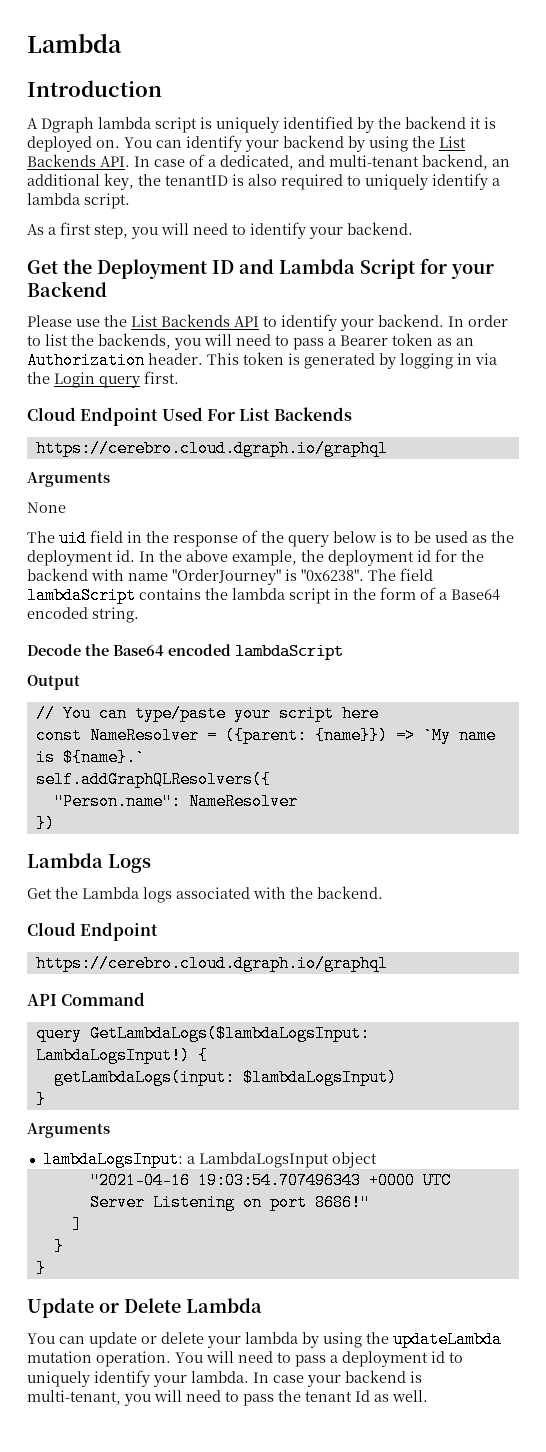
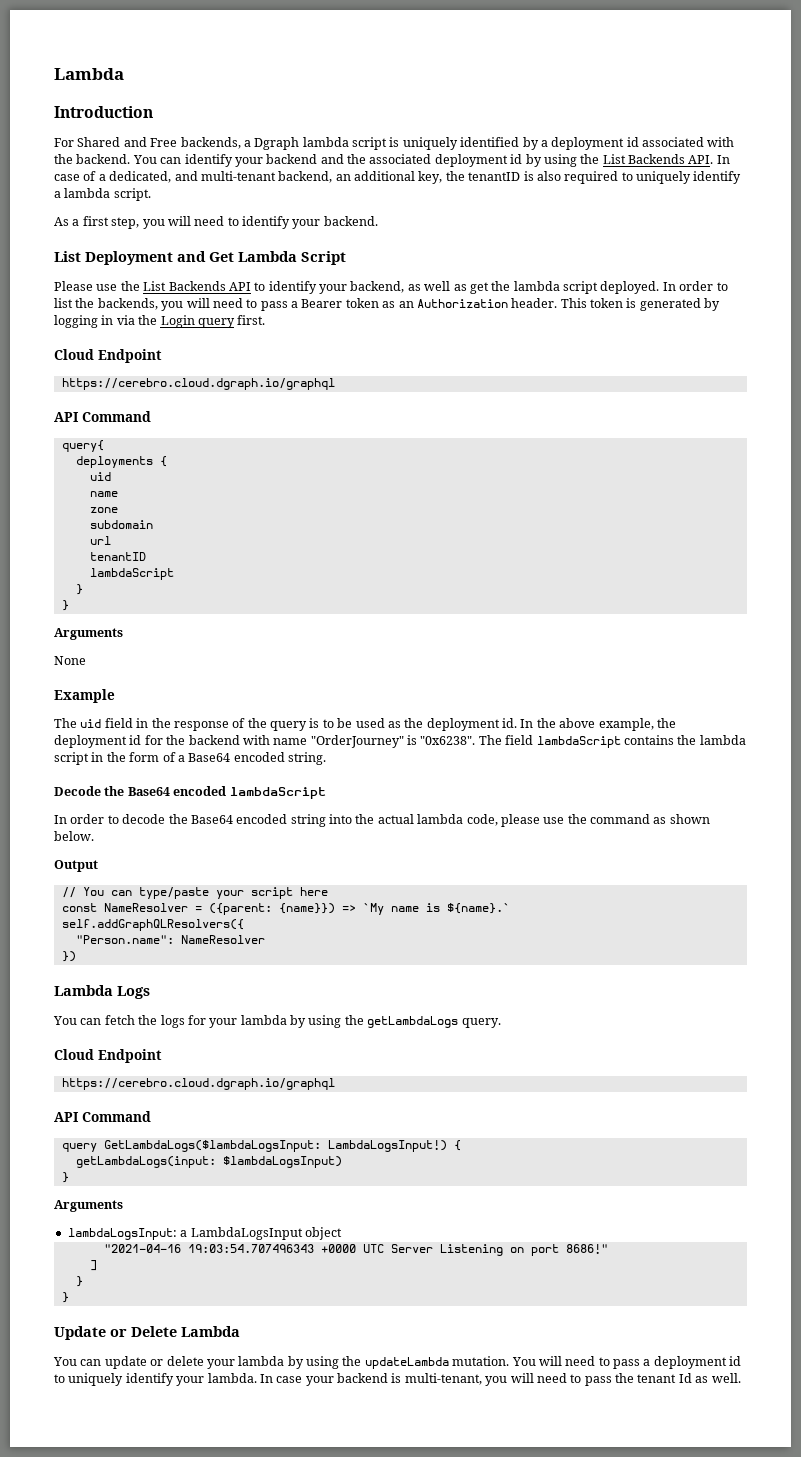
- A Dgraph lambda script is uniquely identified by the backend it is deployed on.
+ For Shared and Free backends, a Dgraph lambda script is uniquely identified by a deployment id associated with the backend.
- You can identify your backend by using the List Backends API. In case of a dedicated, and multi-tenant backend, an additional key, the tenantID is also required to uniquely identify a lambda script.
+ You can identify your backend and the associated deployment id by using the List Backends API. In case of a dedicated, and multi-tenant backend, an additional key, the tenantID is also required to uniquely identify a lambda script.
- Get the Deployment ID and Lambda Script for your Backend
+ List Deployment and Get Lambda Script
- Please use the List Backends API to identify your backend.
+ Please use the List Backends API to identify your backend, as well as get the lambda script deployed.
  This token is generated by logging in via the Login query first.
- Cloud Endpoint Used For List Backends
+ Cloud Endpoint
  https://cerebro.cloud.dgraph.io/graphql
+ API Command
+ query{
+ deployments {
+ uid
+ name
+ zone
+ subdomain
+ url
+ tenantID
+ lambdaScript
+ }
+ }
+ Example
- The uid field in the response of the query below is to be used as the deployment id.
+ The uid field in the response of the query is to be used as the deployment id.
+ In order to decode the Base64 encoded string into the actual lambda code, please use the command as shown below.
- Get the Lambda logs associated with the backend.
+ You can fetch the logs for your lambda by using the getLambdaLogs query.
- You can update or delete your lambda by using the updateLambda mutation operation.
+ You can update or delete your lambda by using the updateLambda mutation.

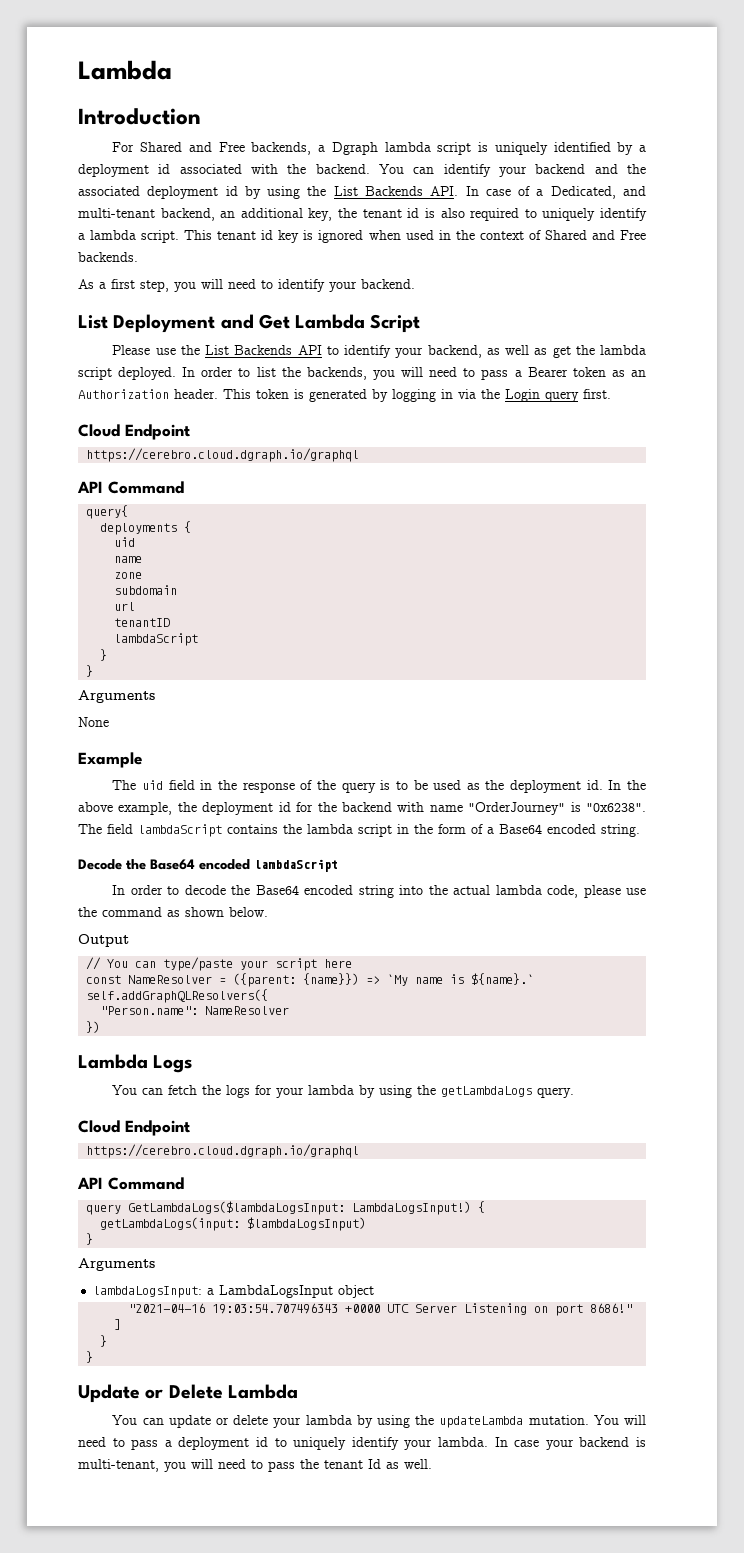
- You can identify your backend and the associated deployment id by using the List Backends API. In case of a dedicated, and multi-tenant backend, an additional key, the tenantID is also required to uniquely identify a lambda script.
+ You can identify your backend and the associated deployment id by using the List Backends API. In case of a Dedicated, and multi-tenant backend, an additional key, the tenant id is also required to uniquely identify a lambda script. This tenant id key is ignored when used in the context of Shared and Free backends.

